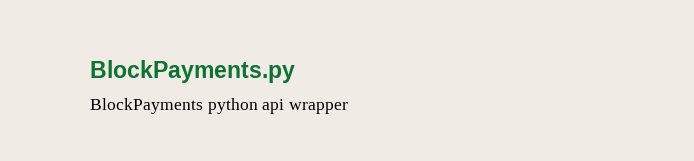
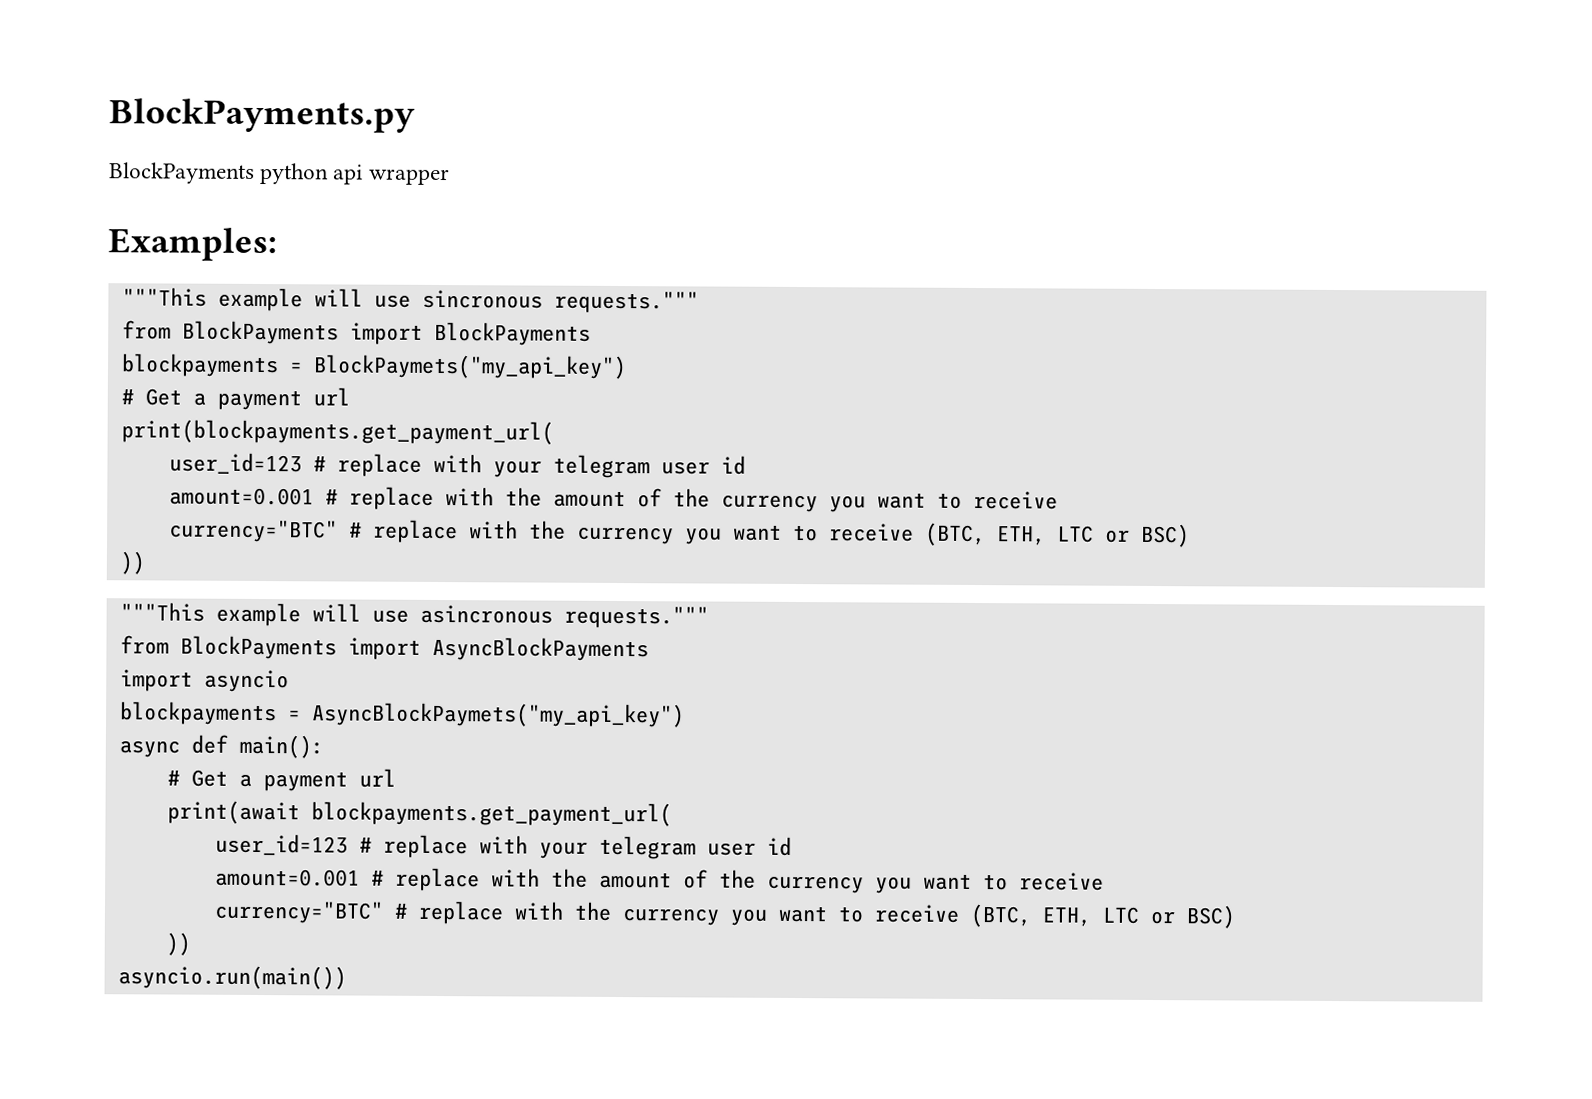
+ Examples:
+ """This example will use sincronous requests."""
+ from BlockPayments import BlockPayments
+ blockpayments = BlockPaymets("my_api_key")
+ # Get a payment url
+ print(blockpayments.get_payment_url(
+ user_id=123 # replace with your telegram user id
+ amount=0.001 # replace with the amount of the currency you want to receive
+ currency="BTC" # replace with the currency you want to receive (BTC, ETH, LTC or BSC)
+ ))
+ """This example will use asincronous requests."""
+ from BlockPayments import AsyncBlockPayments
+ import asyncio
+ blockpayments = AsyncBlockPaymets("my_api_key")
+ async def main():
+ # Get a payment url
+ print(await blockpayments.get_payment_url(
+ user_id=123 # replace with your telegram user id
+ amount=0.001 # replace with the amount of the currency you want to receive
+ currency="BTC" # replace with the currency you want to receive (BTC, ETH, LTC or BSC)
+ ))
+ asyncio.run(main())

